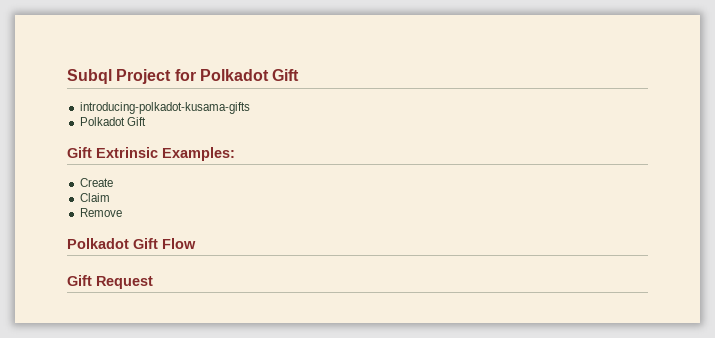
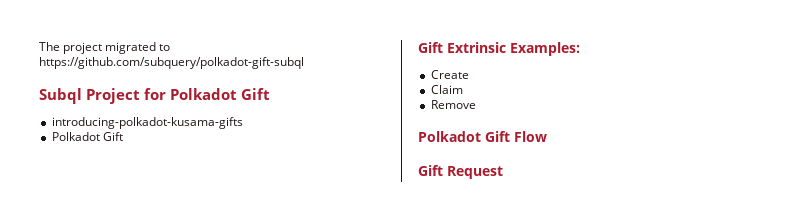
+ The project migrated to https://github.com/subquery/polkadot-gift-subql

